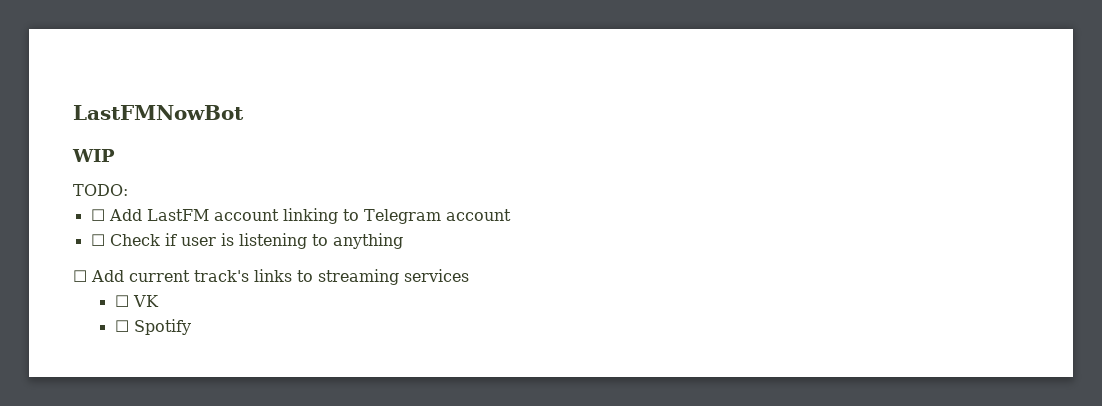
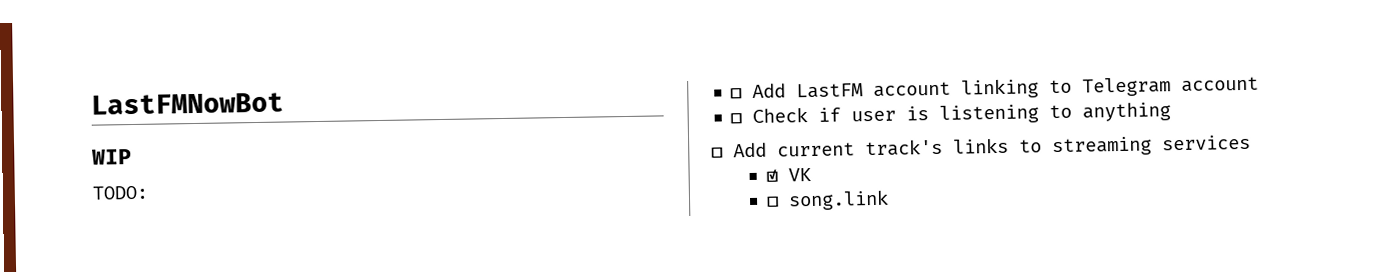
- ☐ VK
+ ☑ VK
- ☐ Spotify
+ ☐ song.link

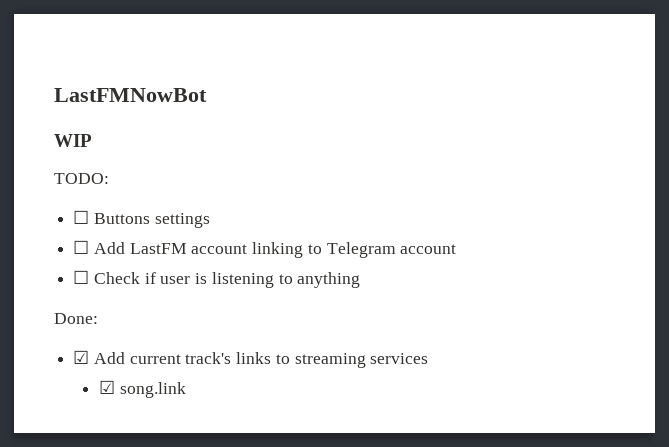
+ ☐ Buttons settings
- ☐ Add current track's links to streaming services
+ Done:
+ ☑ Add current track's links to streaming services
- ☑ VK
- ☐ song.link
+ ☑ song.link

